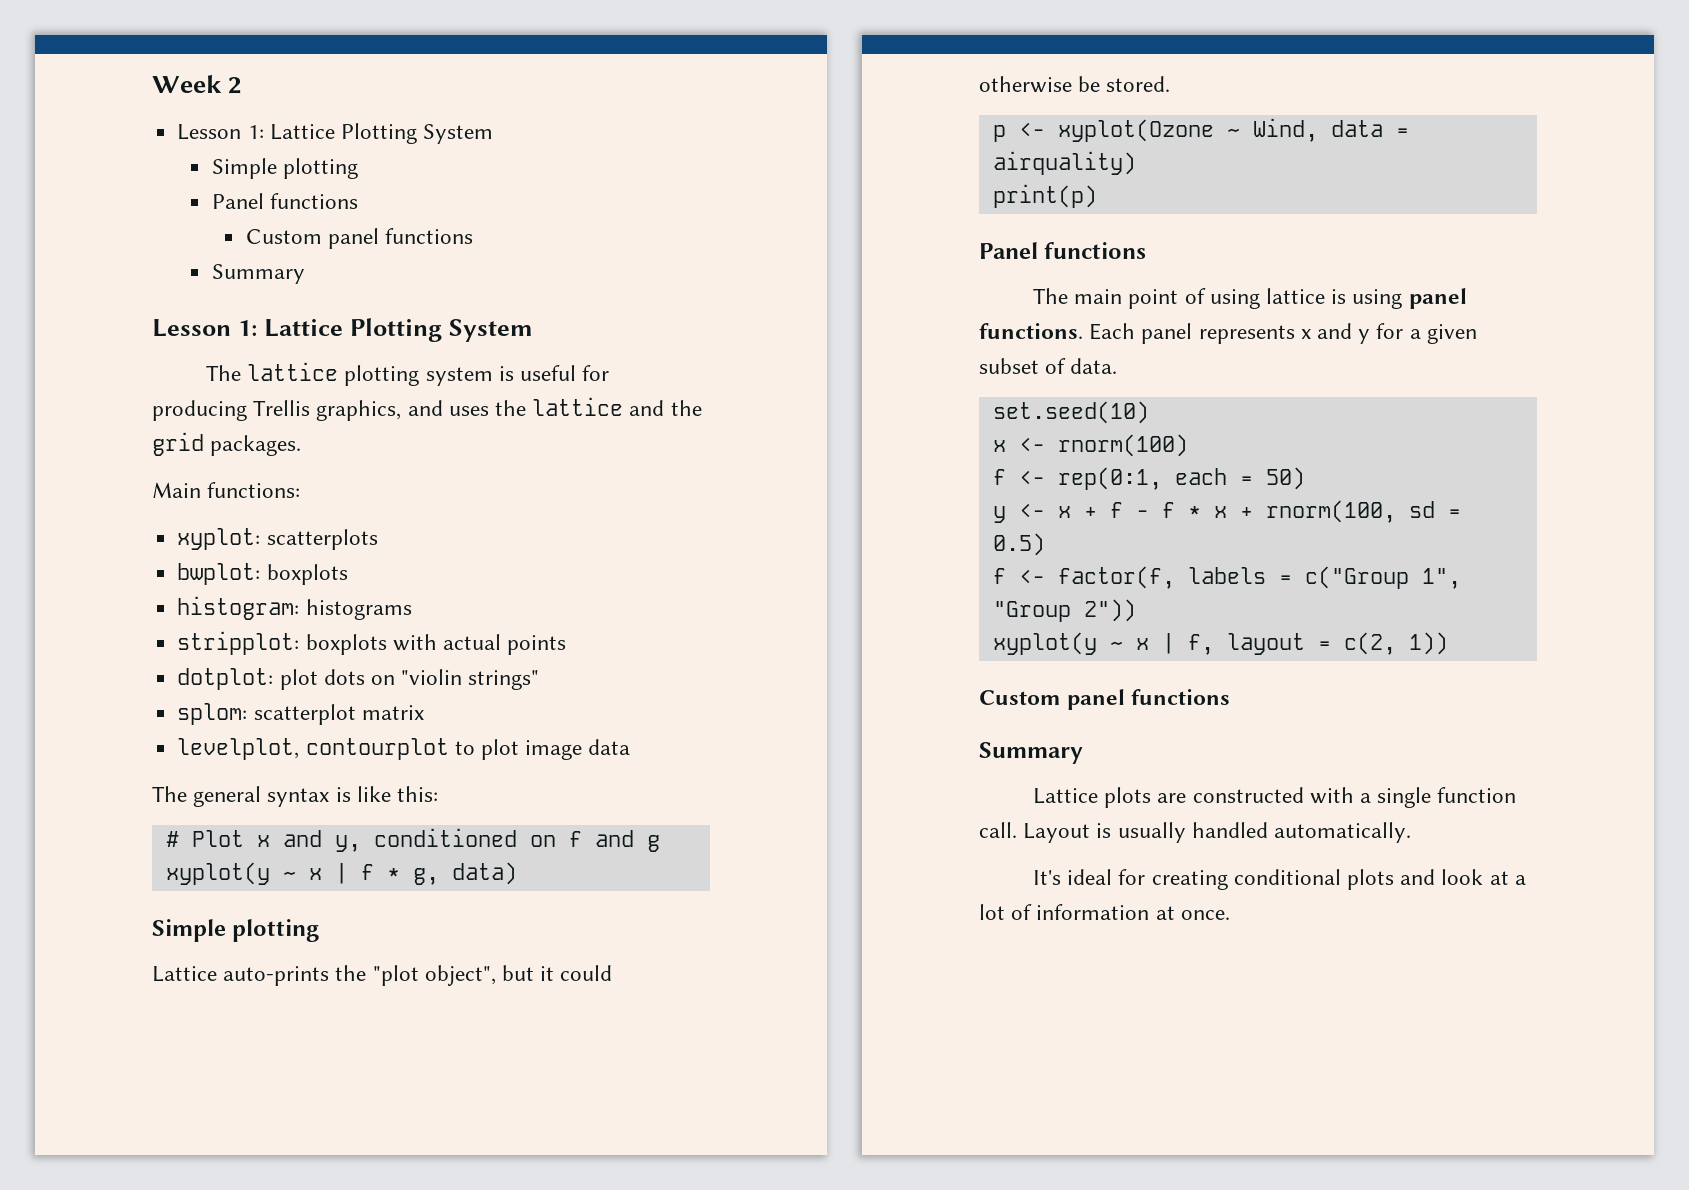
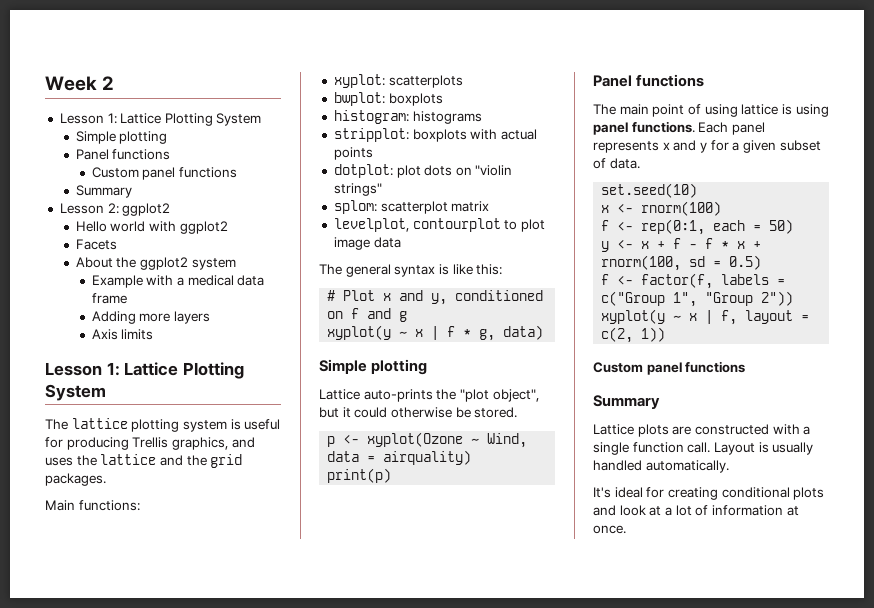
+ Lesson 2: ggplot2
+ Hello world with ggplot2
+ Facets
+ About the ggplot2 system
+ Example with a medical data frame
+ Adding more layers
+ Axis limits

